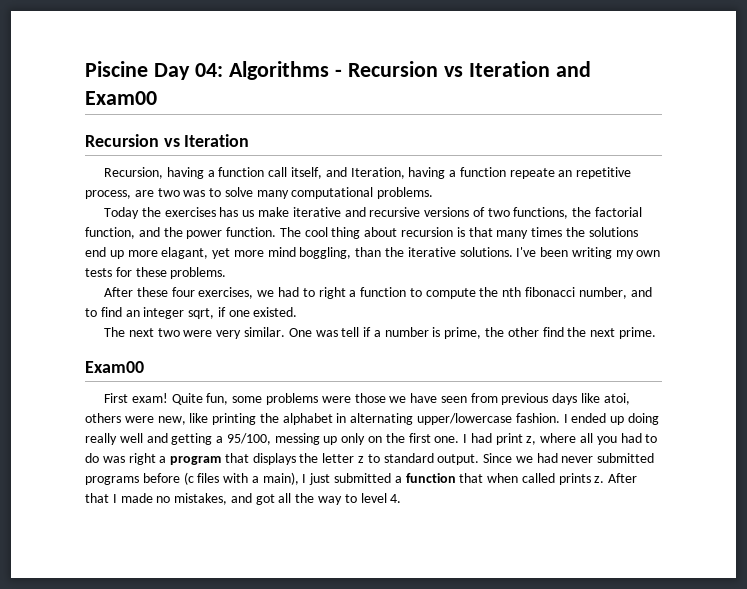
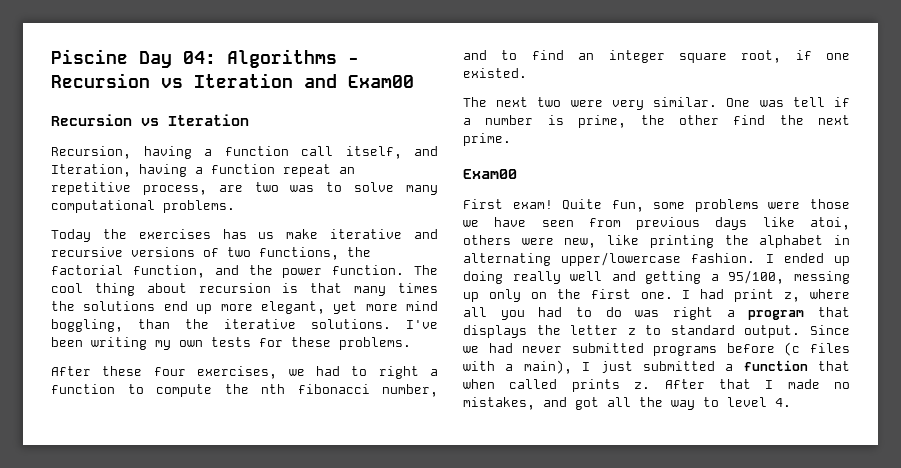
- Recursion, having a function call itself, and Iteration, having a function repeate an repetitive process, are two was to solve many computational problems.
+ Recursion, having a function call itself, and Iteration, having a function repeat an repetitive process, are two was to solve many computational problems.
- The cool thing about recursion is that many times the solutions end up more elagant, yet more mind boggling, than the iterative solutions.
+ The cool thing about recursion is that many times the solutions end up more elegant, yet more mind boggling, than the iterative solutions.
- After these four exercises, we had to right a function to compute the nth fibonacci number, and to find an integer sqrt, if one existed.
+ After these four exercises, we had to right a function to compute the nth fibonacci number, and to find an integer square root, if one existed.

